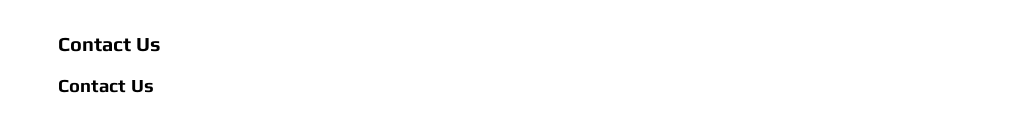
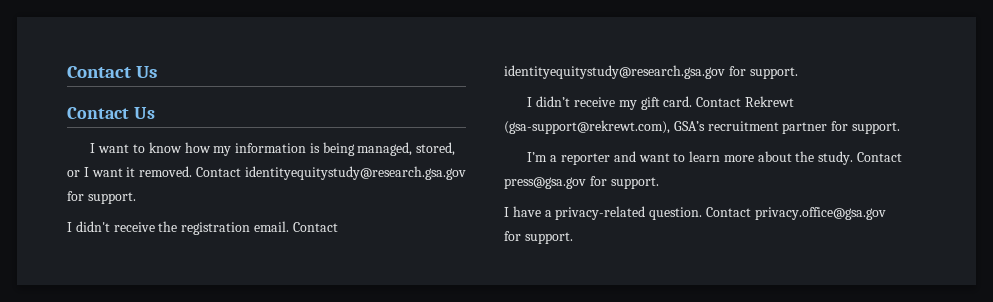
+ I want to know how my information is being managed, stored, or I want it removed. Contact identityequitystudy@research.gsa.gov for support.
+ I didn't receive the registration email. Contact identityequitystudy@research.gsa.gov for support.
+ I didn’t receive my gift card. Contact Rekrewt (gsa-support@rekrewt.com), GSA’s recruitment partner for support.
+ I’m a reporter and want to learn more about the study. Contact press@gsa.gov for support.
+ I have a privacy-related question. Contact privacy.office@gsa.gov for support.

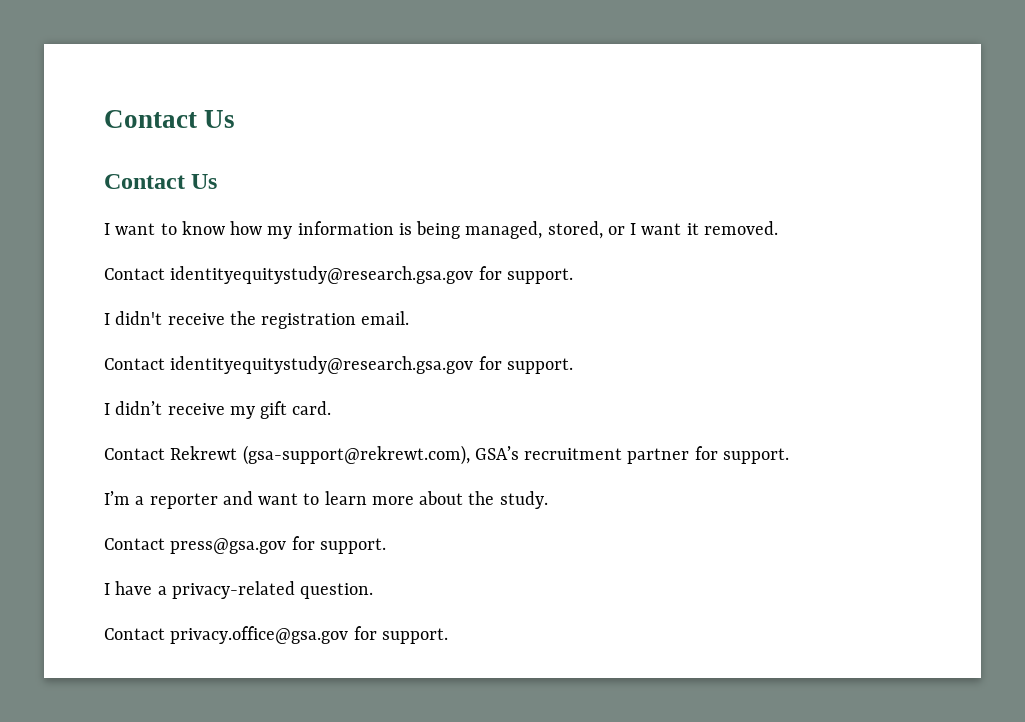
- I want to know how my information is being managed, stored, or I want it removed. Contact identityequitystudy@research.gsa.gov for support.
+ I want to know how my information is being managed, stored, or I want it removed.
+ Contact identityequitystudy@research.gsa.gov for support.
- I didn't receive the registration email. Contact identityequitystudy@research.gsa.gov for support.
+ I didn't receive the registration email.
+ Contact identityequitystudy@research.gsa.gov for support.
- I didn’t receive my gift card. Contact Rekrewt (gsa-support@rekrewt.com), GSA’s recruitment partner for support.
+ I didn’t receive my gift card.
+ Contact Rekrewt (gsa-support@rekrewt.com), GSA’s recruitment partner for support.
- I’m a reporter and want to learn more about the study. Contact press@gsa.gov for support.
+ I’m a reporter and want to learn more about the study.
+ Contact press@gsa.gov for support.
- I have a privacy-related question. Contact privacy.office@gsa.gov for support.
+ I have a privacy-related question.
+ Contact privacy.office@gsa.gov for support.

